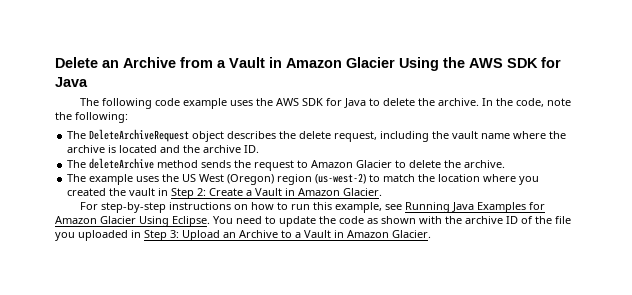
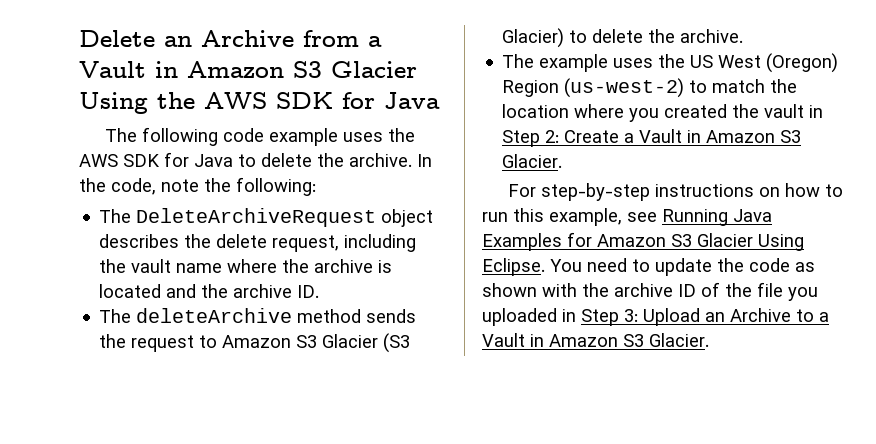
- Delete an Archive from a Vault in Amazon Glacier Using the AWS SDK for Java
+ Delete an Archive from a Vault in Amazon S3 Glacier Using the AWS SDK for Java
- The deleteArchive method sends the request to Amazon Glacier to delete the archive.
+ The deleteArchive method sends the request to Amazon S3 Glacier (S3 Glacier) to delete the archive.
- The example uses the US West (Oregon) region (us-west-2) to match the location where you created the vault in Step 2: Create a Vault in Amazon Glacier.
+ The example uses the US West (Oregon) Region (us-west-2) to match the location where you created the vault in Step 2: Create a Vault in Amazon S3 Glacier.
- For step-by-step instructions on how to run this example, see Running Java Examples for Amazon Glacier Using Eclipse.
+ For step-by-step instructions on how to run this example, see Running Java Examples for Amazon S3 Glacier Using Eclipse.
- You need to update the code as shown with the archive ID of the file you uploaded in Step 3: Upload an Archive to a Vault in Amazon Glacier.
+ You need to update the code as shown with the archive ID of the file you uploaded in Step 3: Upload an Archive to a Vault in Amazon S3 Glacier.

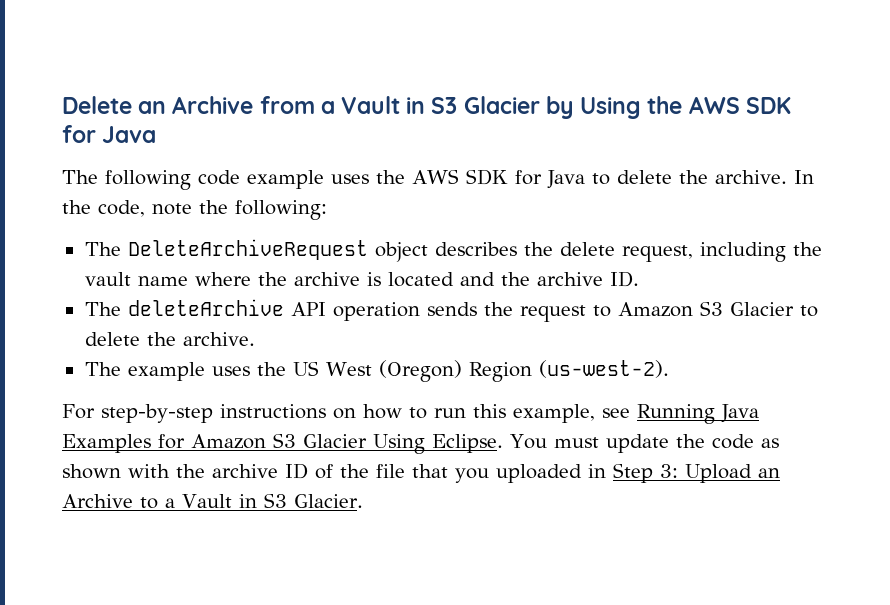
- Delete an Archive from a Vault in Amazon S3 Glacier Using the AWS SDK for Java
+ Delete an Archive from a Vault in S3 Glacier by Using the AWS SDK for Java
- The deleteArchive method sends the request to Amazon S3 Glacier (S3 Glacier) to delete the archive.
+ The deleteArchive API operation sends the request to Amazon S3 Glacier to delete the archive.
- The example uses the US West (Oregon) Region (us-west-2) to match the location where you created the vault in Step 2: Create a Vault in Amazon S3 Glacier.
+ The example uses the US West (Oregon) Region (us-west-2).
- You need to update the code as shown with the archive ID of the file you uploaded in Step 3: Upload an Archive to a Vault in Amazon S3 Glacier.
+ You must update the code as shown with the archive ID of the file that you uploaded in Step 3: Upload an Archive to a Vault in S3 Glacier.

